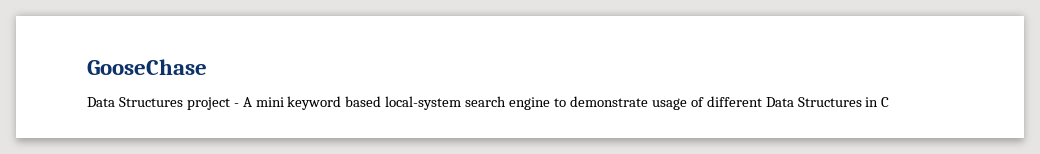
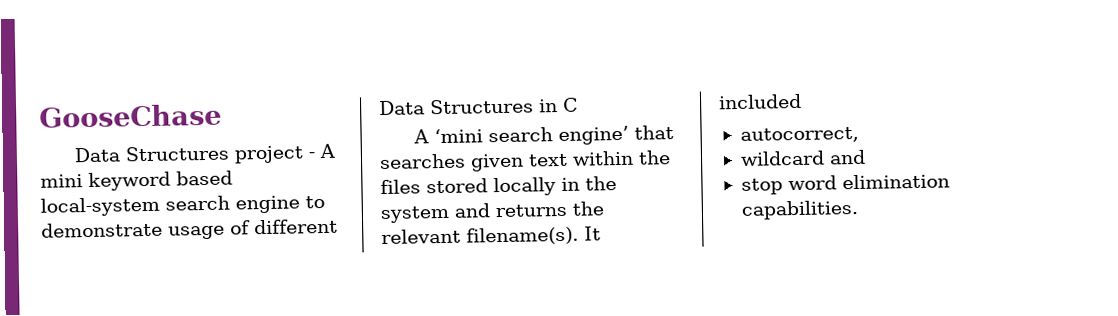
+ A ‘mini search engine’ that searches given text within the files stored locally in the system and returns the relevant filename(s). It included
+ autocorrect,
+ wildcard and
+ stop word elimination capabilities.

